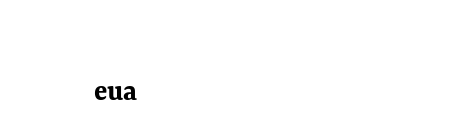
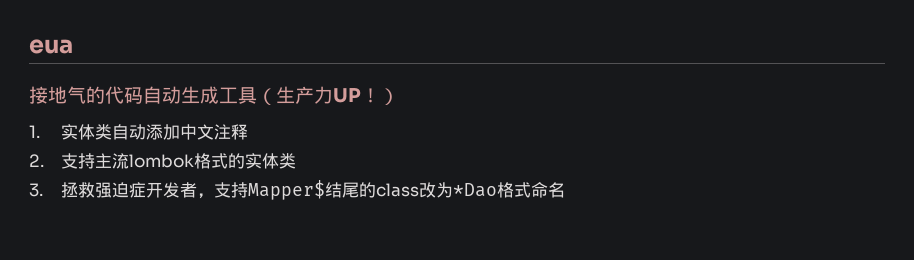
+ 接地气的代码自动生成工具（生产力UP！）
+ 1.实体类自动添加中文注释
+ 2.支持主流lombok格式的实体类
+ 3.拯救强迫症开发者，支持Mapper$结尾的class改为*Dao格式命名

